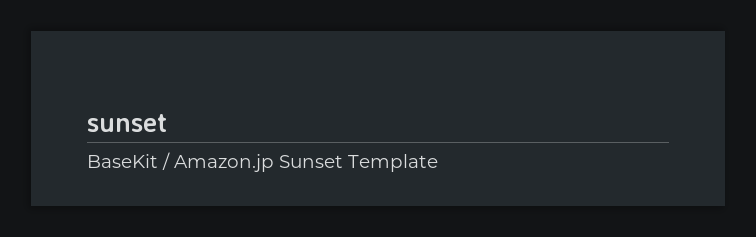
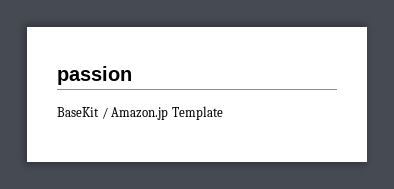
- sunset
+ passion
- BaseKit / Amazon.jp Sunset Template
+ BaseKit / Amazon.jp Template

